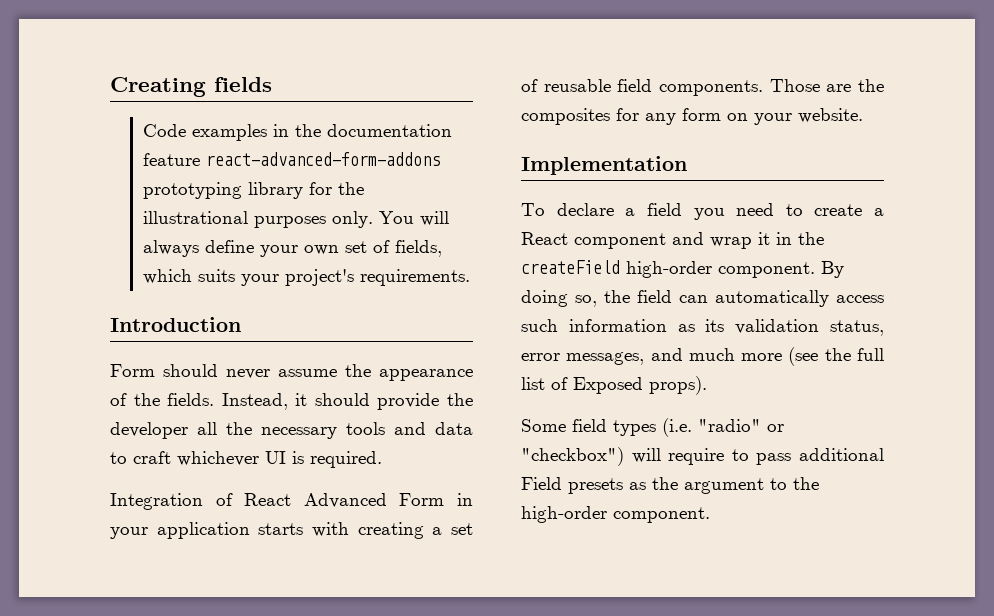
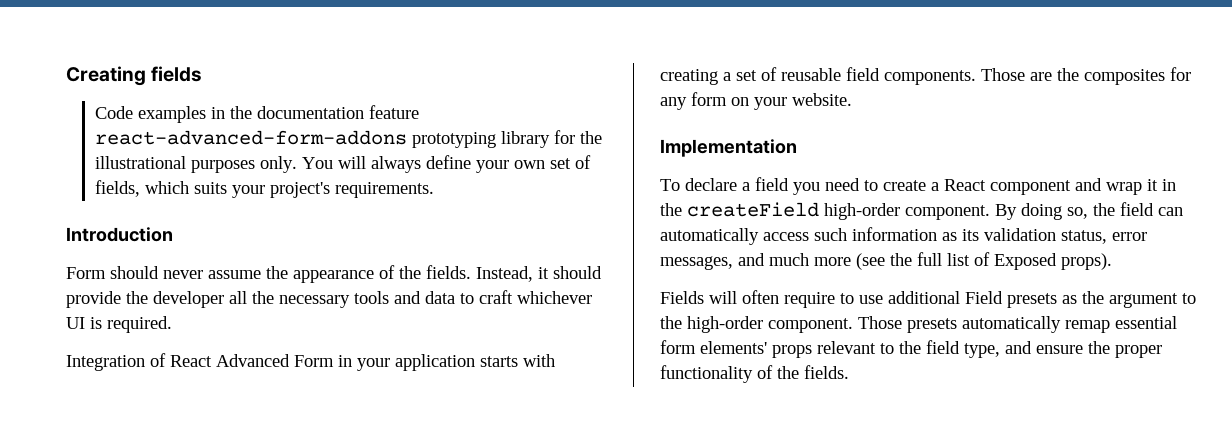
- Some field types (i.e. "radio" or "checkbox") will require to pass additional Field presets as the argument to the high-order component.
+ Fields will often require to use additional Field presets as the argument to the high-order component.
+ Those presets automatically remap essential form elements' props relevant to the field type, and ensure the proper functionality of the fields.

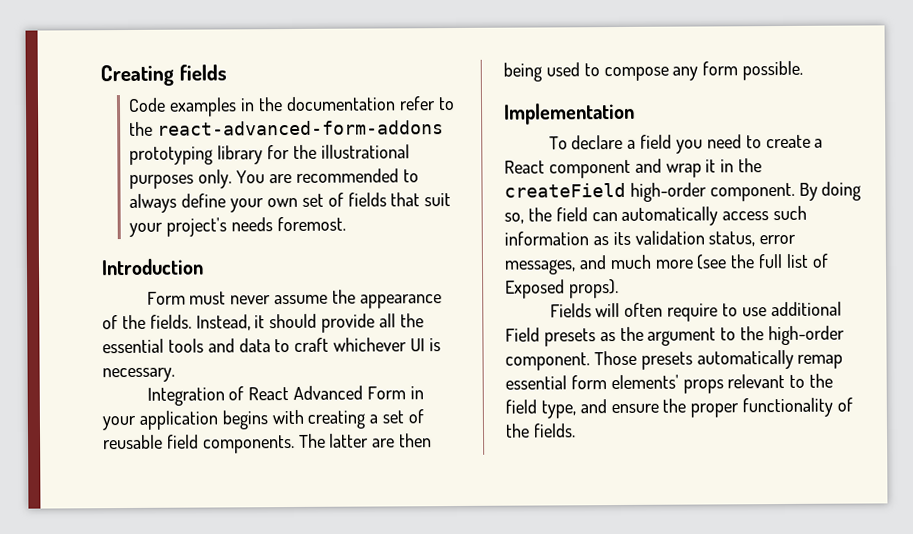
- Code examples in the documentation feature react-advanced-form-addons prototyping library for the illustrational purposes only.
+ Code examples in the documentation refer to the react-advanced-form-addons prototyping library for the illustrational purposes only.
- You will always define your own set of fields, which suits your project's requirements.
+ You are recommended to always define your own set of fields that suit your project's needs foremost.
- Form should never assume the appearance of the fields.
+ Form must never assume the appearance of the fields.
- Instead, it should provide the developer all the necessary tools and data to craft whichever UI is required.
+ Instead, it should provide all the essential tools and data to craft whichever UI is necessary.
- Integration of React Advanced Form in your application starts with creating a set of reusable field components.
+ Integration of React Advanced Form in your application begins with creating a set of reusable field components.
- Those are the composites for any form on your website.
+ The latter are then being used to compose any form possible.

